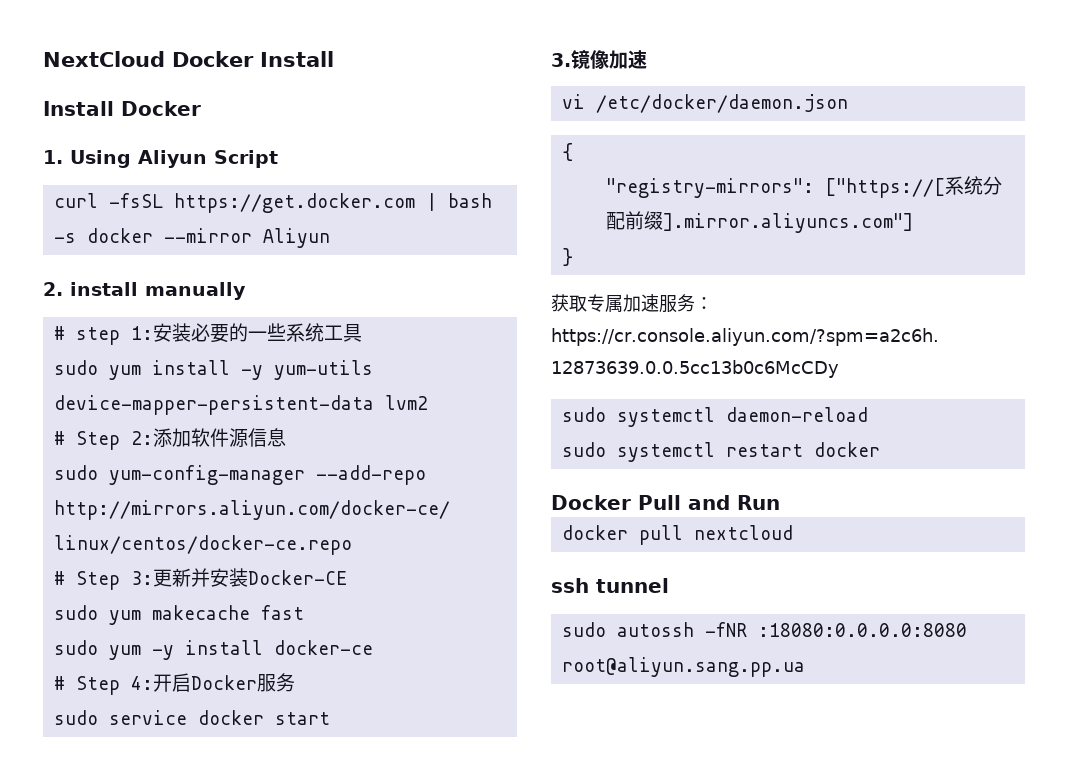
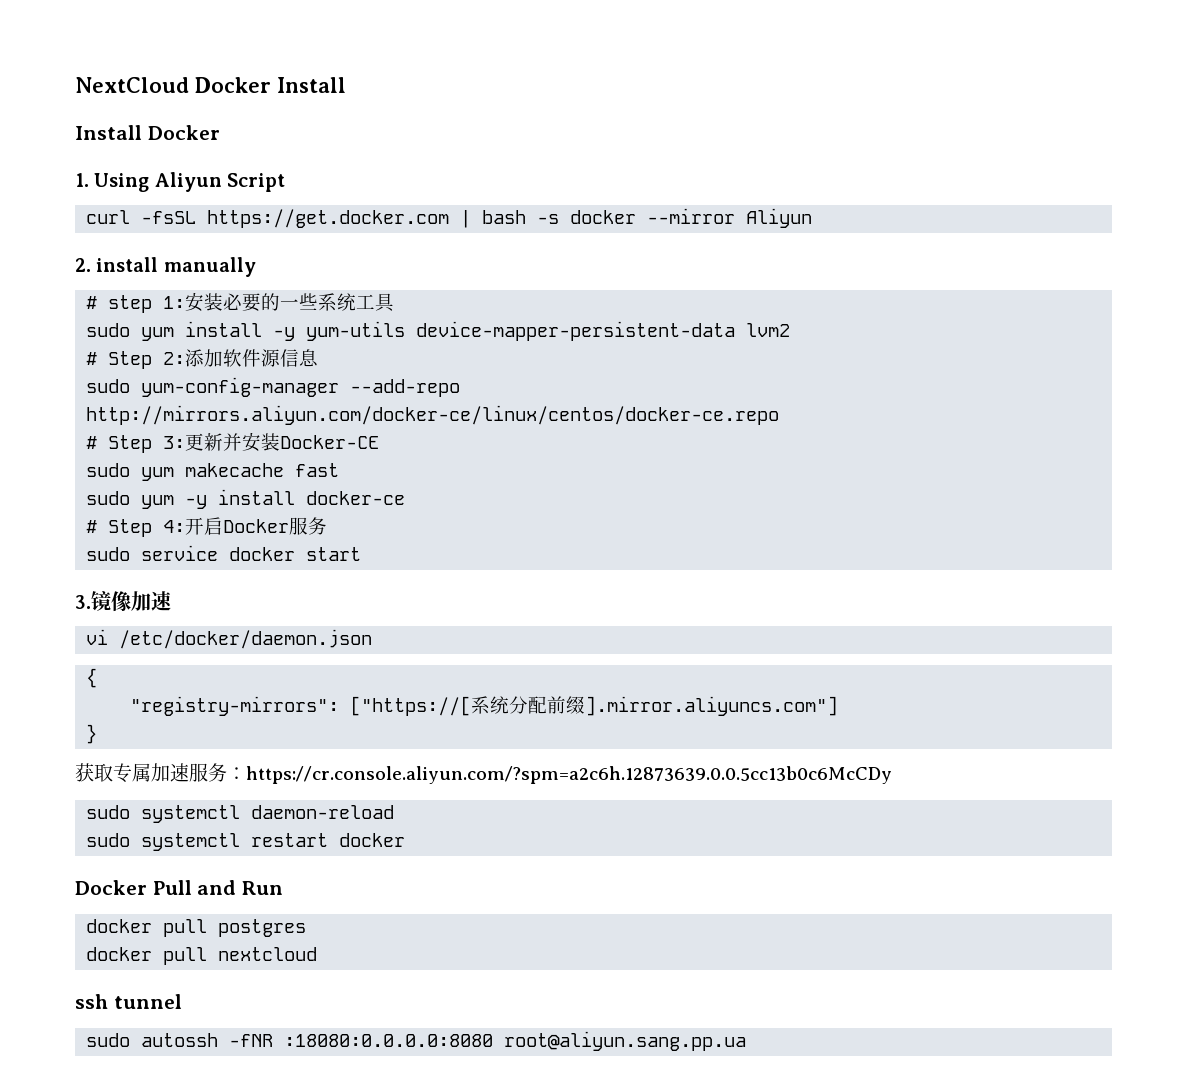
+ docker pull postgres

